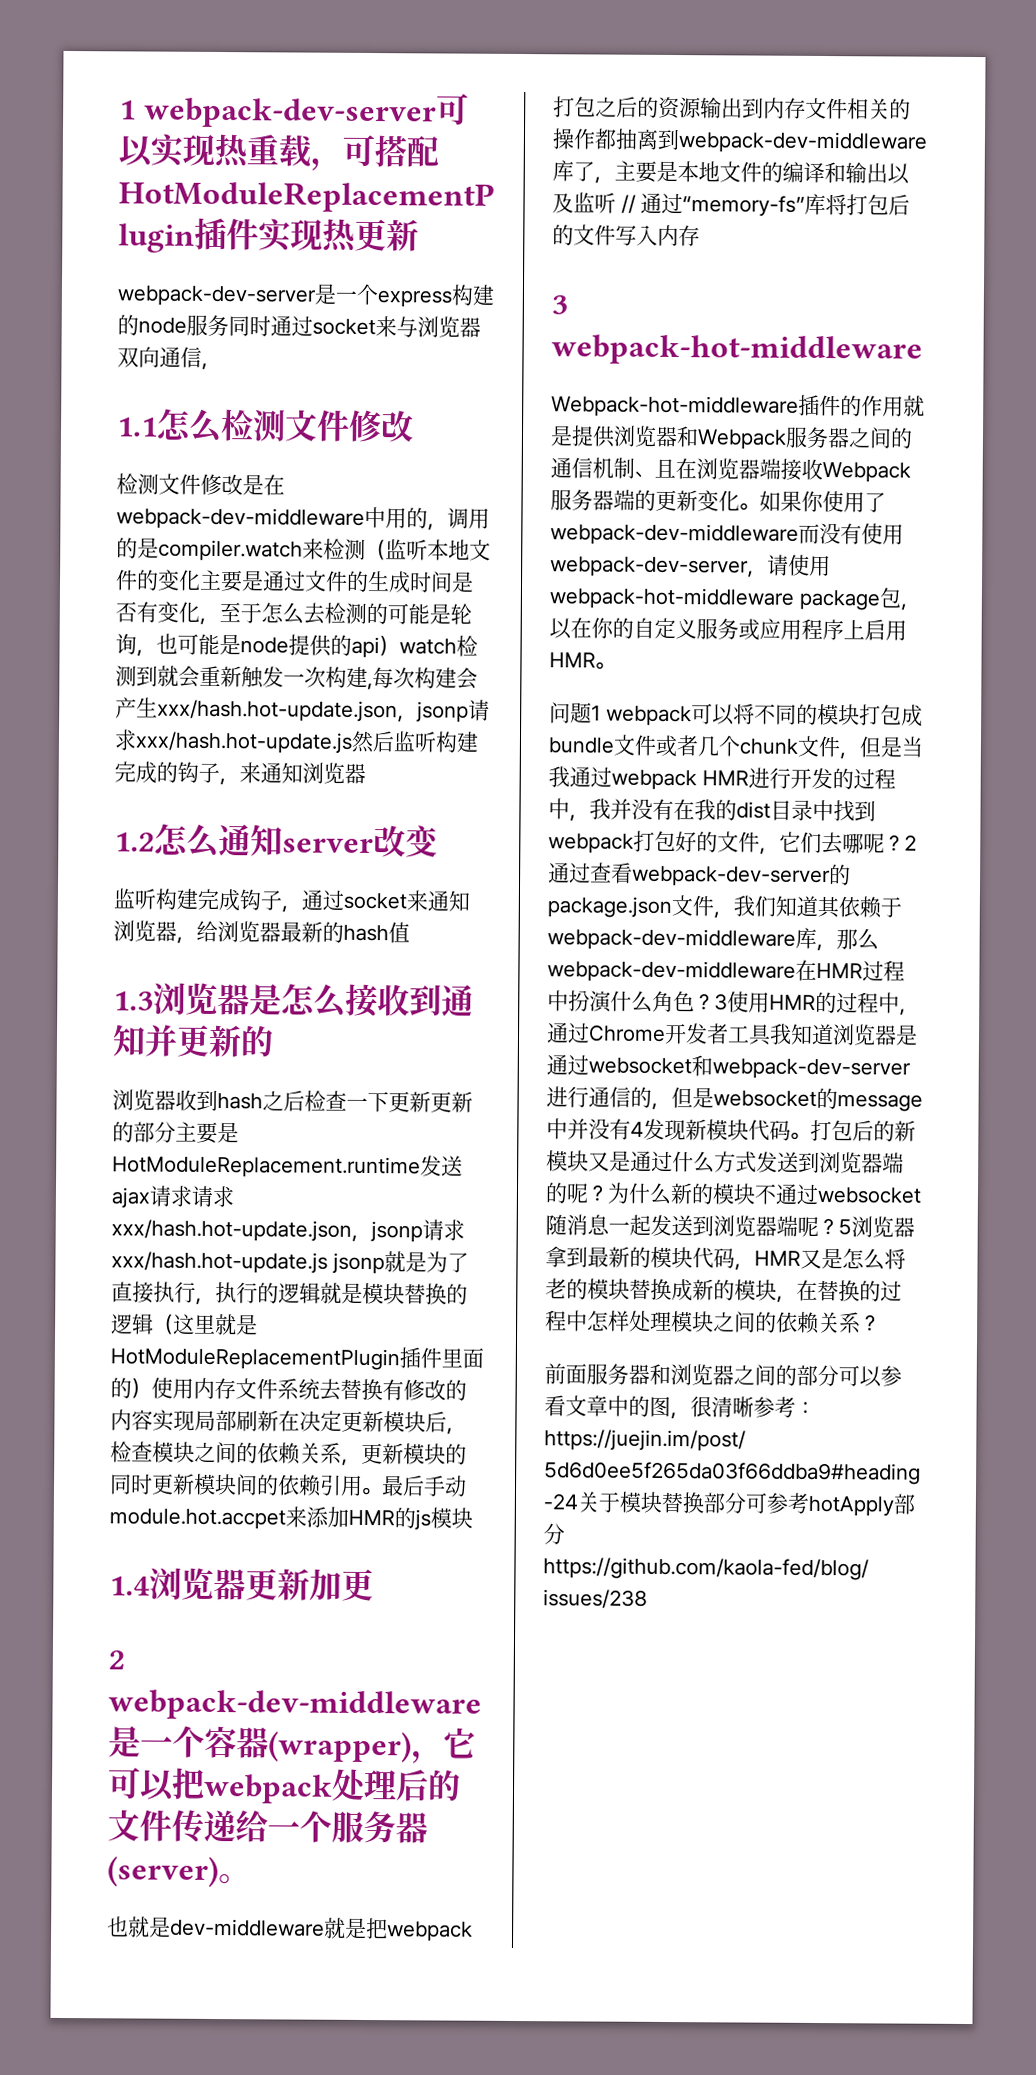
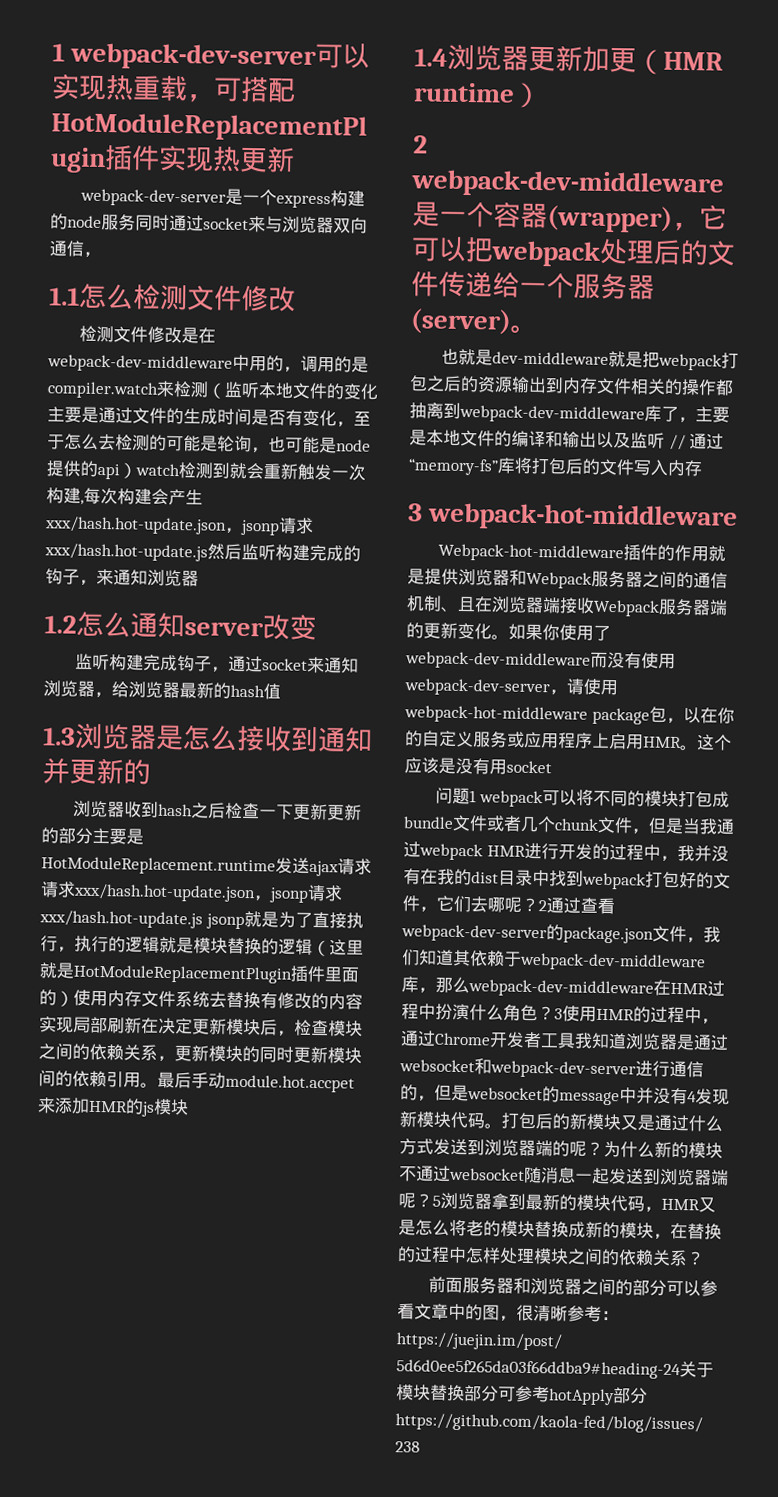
- 1.4浏览器更新加更
+ 1.4浏览器更新加更（HMR runtime）
+ 这个应该是没有用socket

